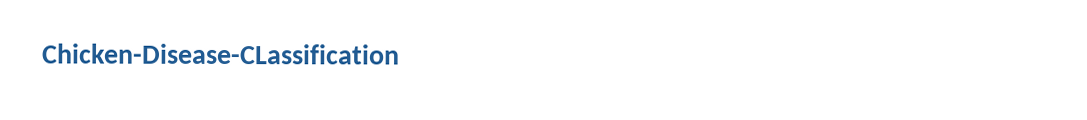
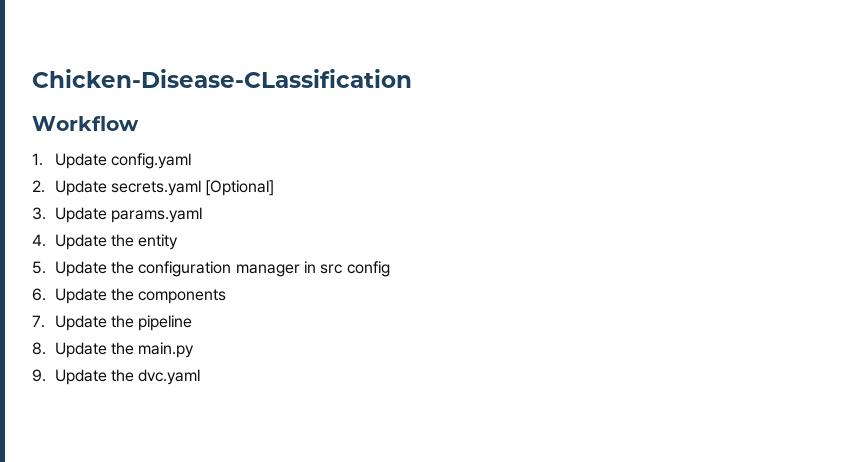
+ Workflow
+ 1. Update config.yaml
+ 2. Update secrets.yaml [Optional]
+ 3. Update params.yaml
+ 4. Update the entity
+ 5. Update the configuration manager in src config
+ 6. Update the components
+ 7. Update the pipeline
+ 8. Update the main.py
+ 9. Update the dvc.yaml

